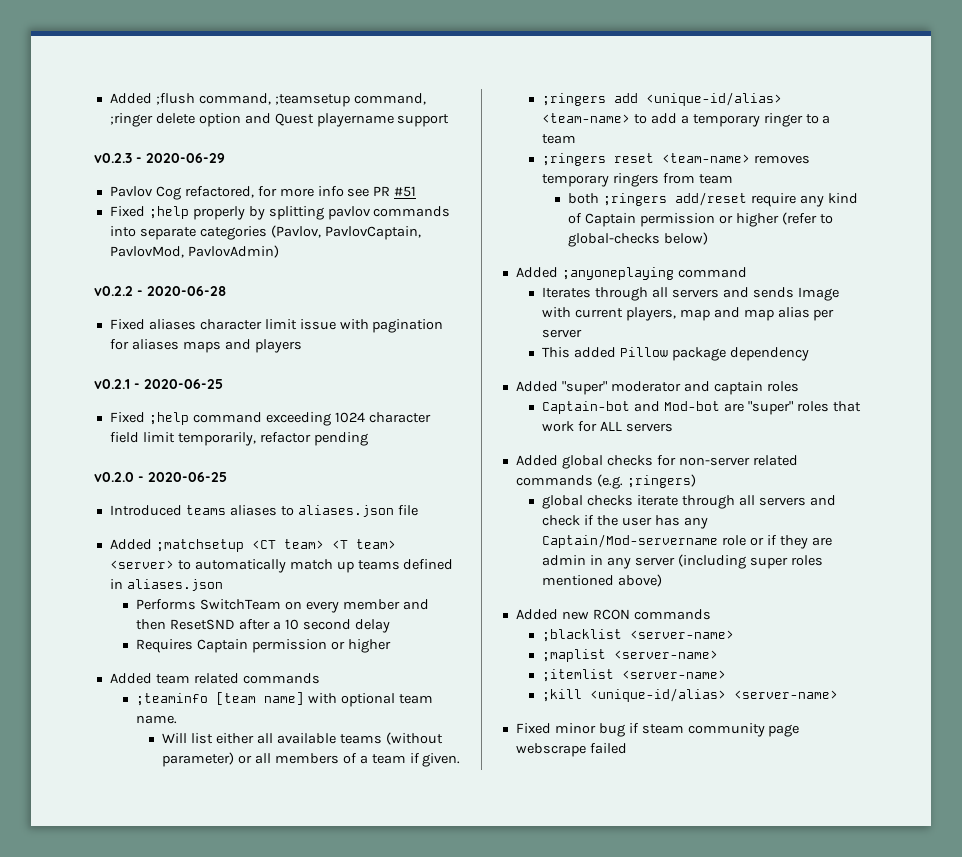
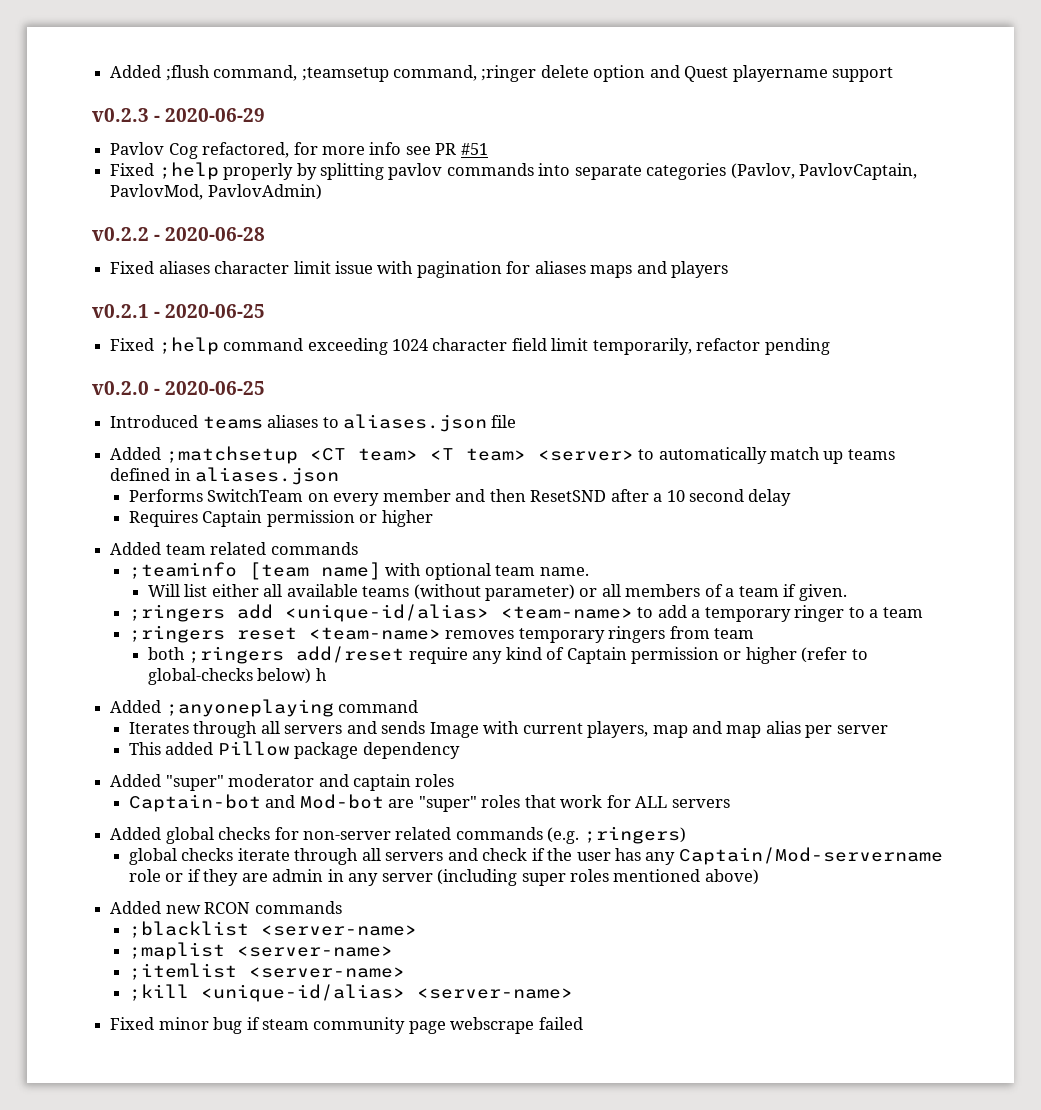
- both ;ringers add/reset require any kind of Captain permission or higher (refer to global-checks below)
+ both ;ringers add/reset require any kind of Captain permission or higher (refer to global-checks below) h

